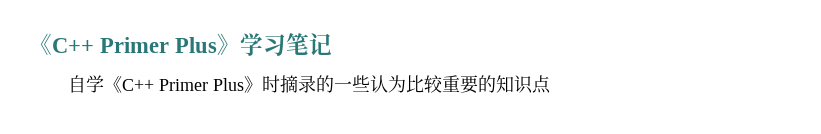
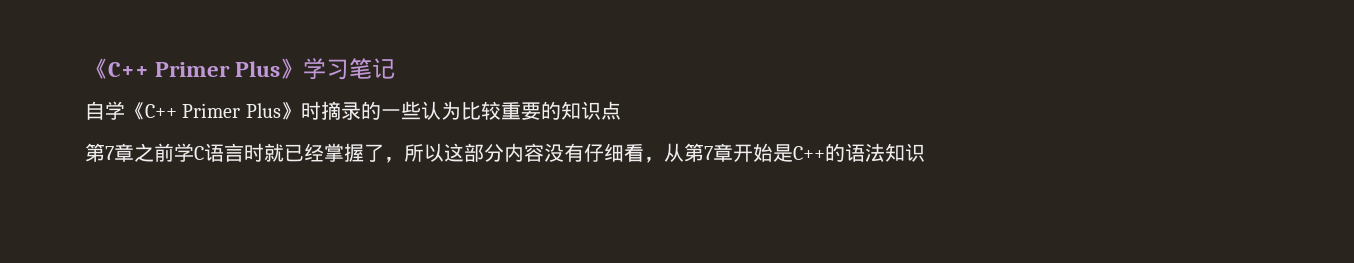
+ 第7章之前学C语言时就已经掌握了，所以这部分内容没有仔细看，从第7章开始是C++的语法知识

